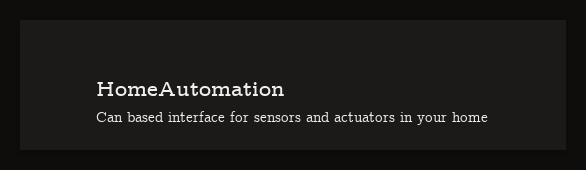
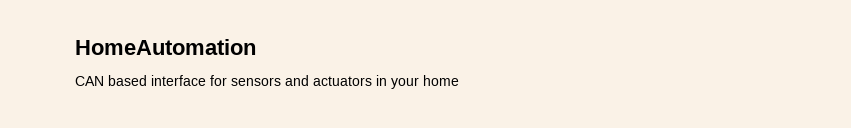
- Can based interface for sensors and actuators in your home
+ CAN based interface for sensors and actuators in your home

